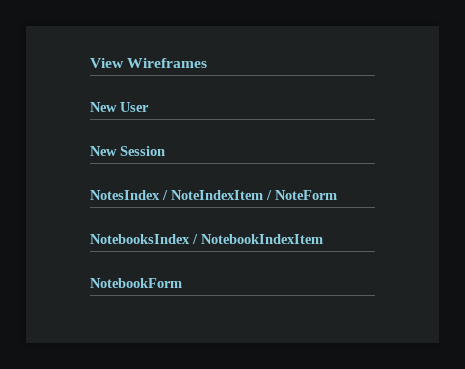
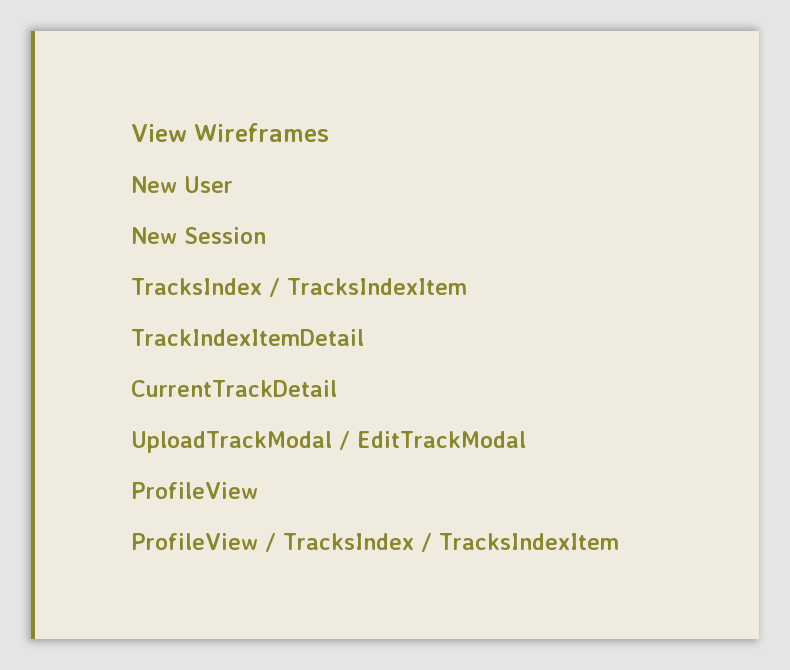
  New Session
- NotesIndex / NoteIndexItem / NoteForm
- NotebooksIndex / NotebookIndexItem
- NotebookForm
+ TracksIndex / TracksIndexItem
+ TrackIndexItemDetail
+ CurrentTrackDetail
+ UploadTrackModal / EditTrackModal
+ ProfileView
+ ProfileView / TracksIndex / TracksIndexItem

